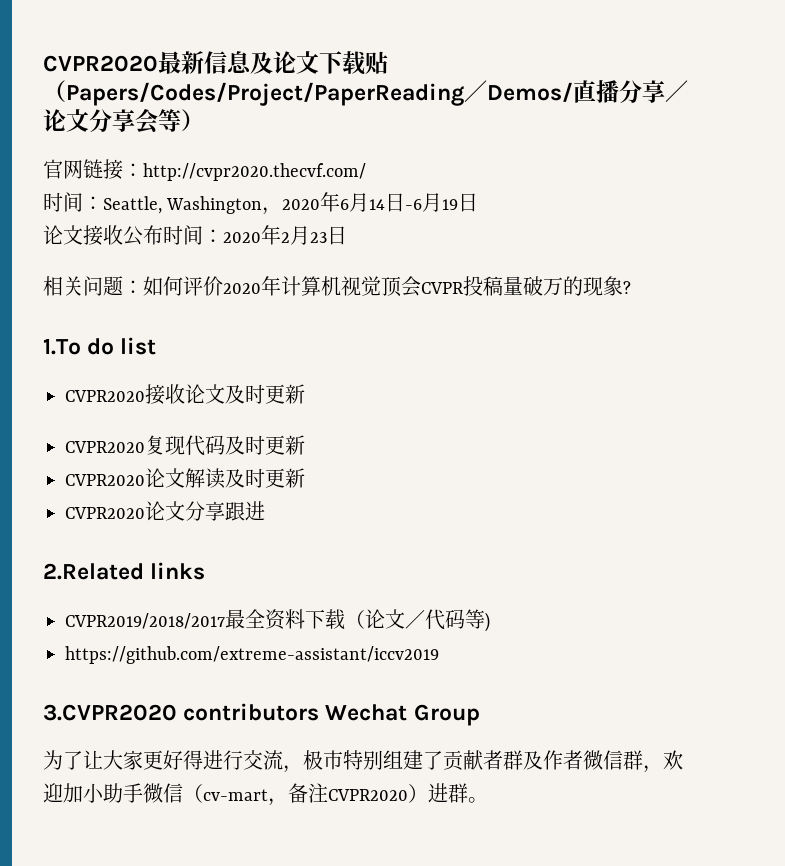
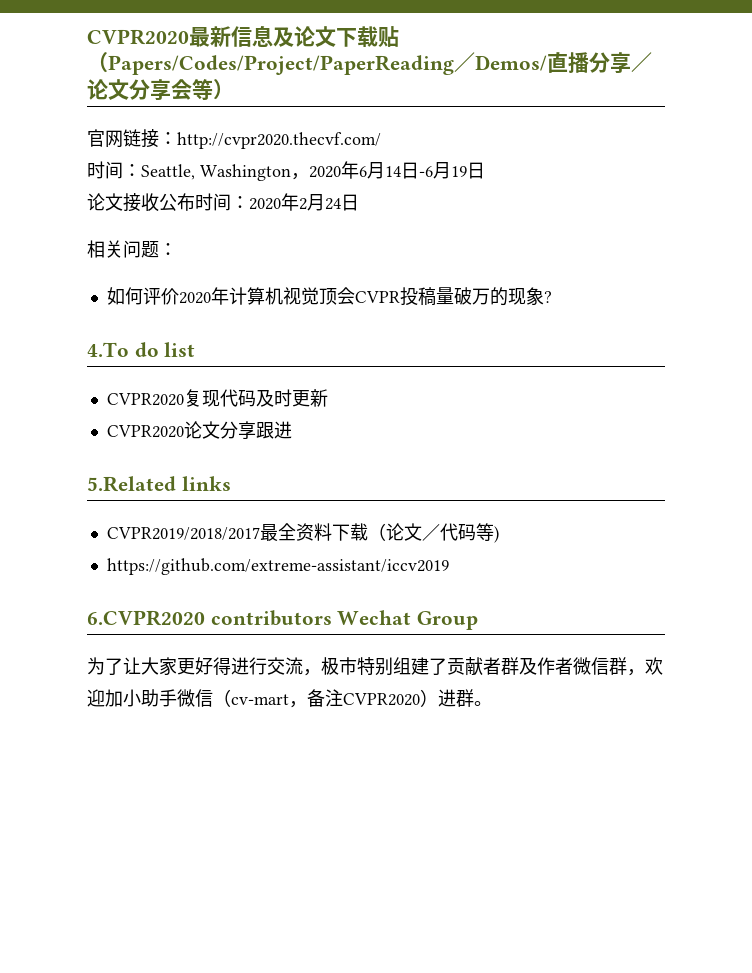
- 论文接收公布时间：2020年2月23日
+ 论文接收公布时间：2020年2月24日
- 相关问题：如何评价2020年计算机视觉顶会CVPR投稿量破万的现象?
+ 相关问题：
+ 如何评价2020年计算机视觉顶会CVPR投稿量破万的现象?
- 1.To do list
+ 4.To do list
- CVPR2020接收论文及时更新
- CVPR2020论文解读及时更新
- 2.Related links
+ 5.Related links
- 3.CVPR2020 contributors Wechat Group
+ 6.CVPR2020 contributors Wechat Group

